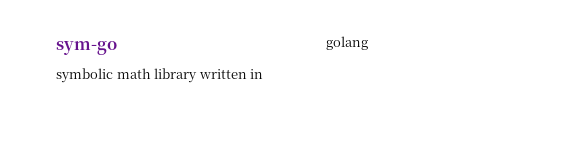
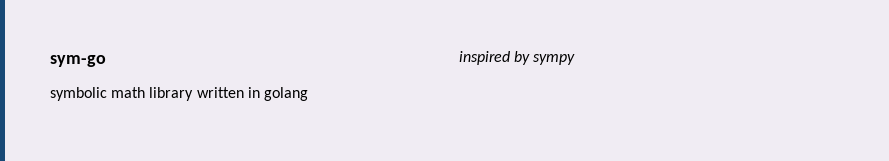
+ inspired by sympy

